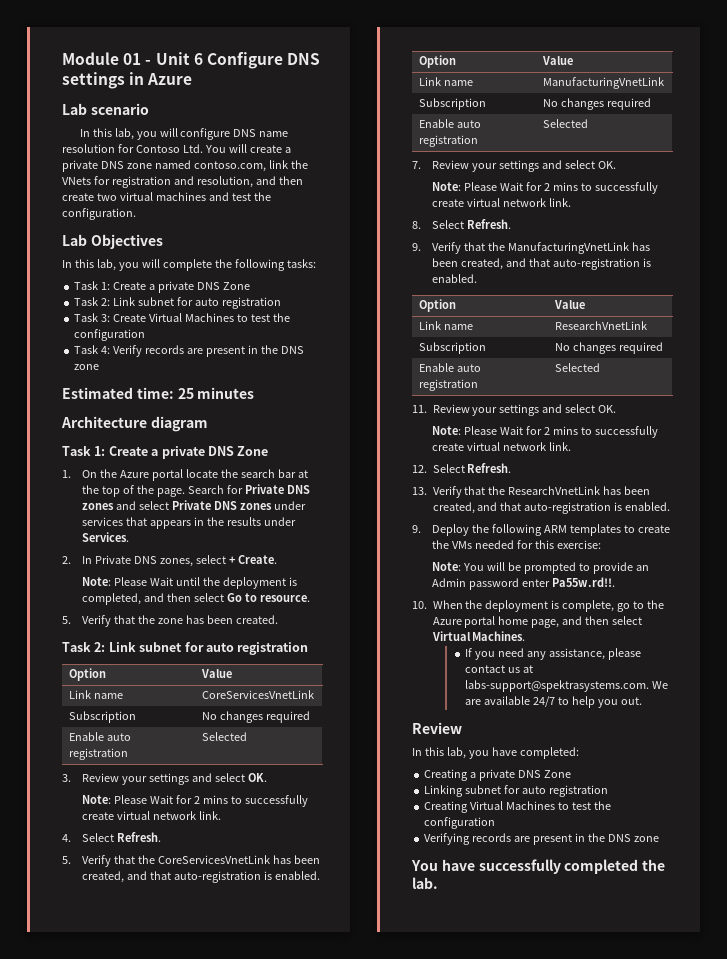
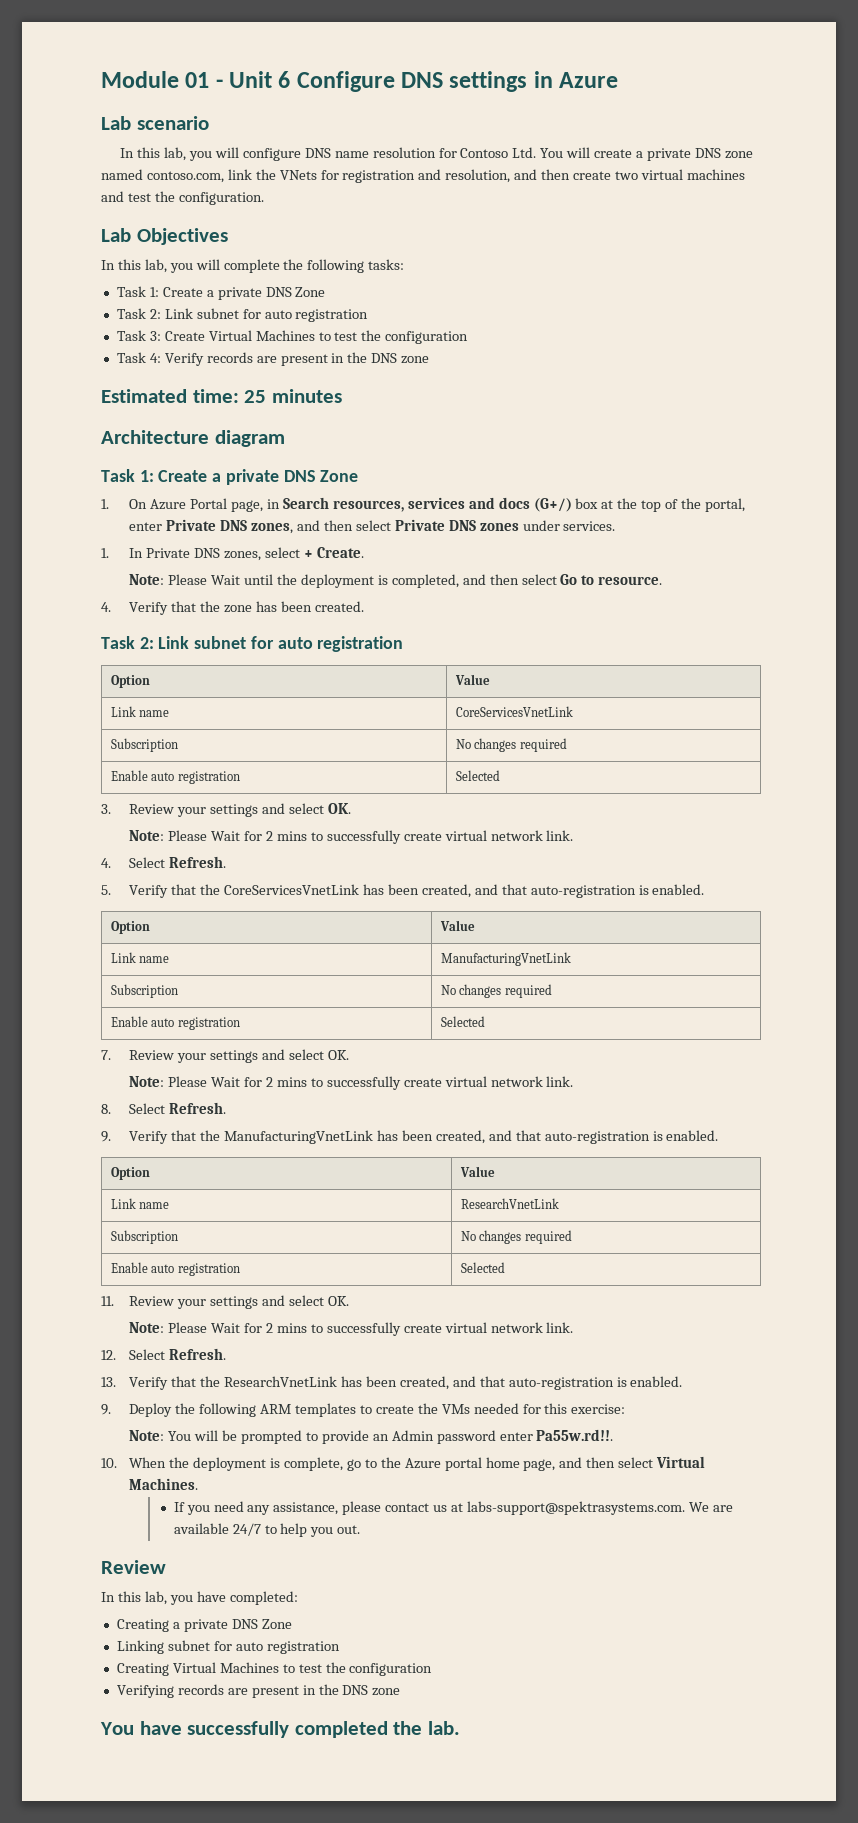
- 1. On the Azure portal locate the search bar at the top of the page. Search for Private DNS zones and select Private DNS zones under services that appears in the results under Services.
- 2. In Private DNS zones, select + Create.
+ 1. On Azure Portal page, in Search resources, services and docs (G+/) box at the top of the portal, enter Private DNS zones, and then select Private DNS zones under services.
+ 1. In Private DNS zones, select + Create.
- 5. Verify that the zone has been created.
+ 4. Verify that the zone has been created.

